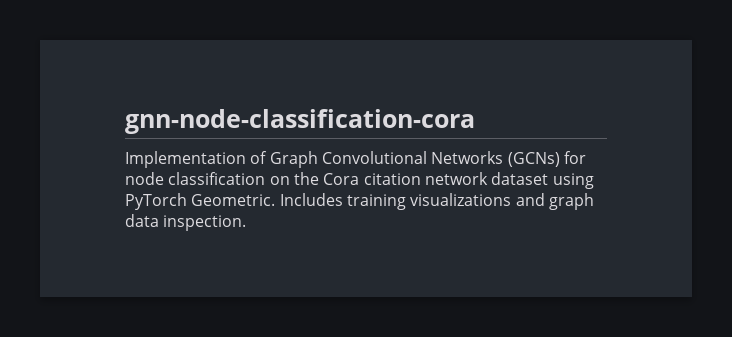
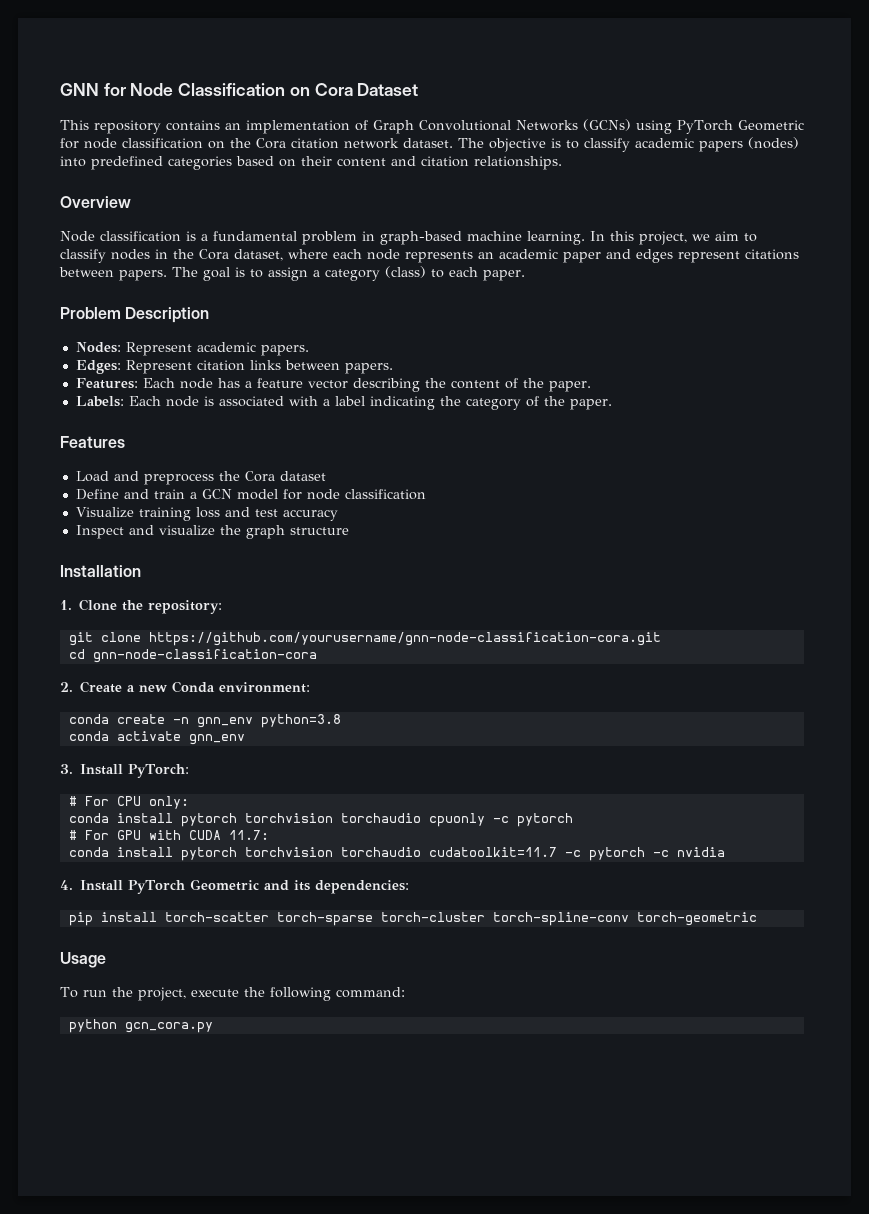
- gnn-node-classification-cora
- Implementation of Graph Convolutional Networks (GCNs) for node classification on the Cora citation network dataset using PyTorch Geometric. Includes training visualizations and graph data inspection.
+ GNN for Node Classification on Cora Dataset
+ This repository contains an implementation of Graph Convolutional Networks (GCNs) using PyTorch Geometric for node classification on the Cora citation network dataset. The objective is to classify academic papers (nodes) into predefined categories based on their content and citation relationships.
+ Overview
+ Node classification is a fundamental problem in graph-based machine learning. In this project, we aim to classify nodes in the Cora dataset, where each node represents an academic paper and edges represent citations between papers. The goal is to assign a category (class) to each paper.
+ Problem Description
+ Nodes: Represent academic papers.
+ Edges: Represent citation links between papers.
+ Features: Each node has a feature vector describing the content of the paper.
+ Labels: Each node is associated with a label indicating the category of the paper.
+ Features
+ Load and preprocess the Cora dataset
+ Define and train a GCN model for node classification
+ Visualize training loss and test accuracy
+ Inspect and visualize the graph structure
+ Installation
+ 1. Clone the repository:
+ git clone https://github.com/yourusername/gnn-node-classification-cora.git
+ cd gnn-node-classification-cora
+ 2. Create a new Conda environment:
+ conda create -n gnn_env python=3.8
+ conda activate gnn_env
+ 3. Install PyTorch:
+ # For CPU only:
+ conda install pytorch torchvision torchaudio cpuonly -c pytorch
+ # For GPU with CUDA 11.7:
+ conda install pytorch torchvision torchaudio cudatoolkit=11.7 -c pytorch -c nvidia
+ 4. Install PyTorch Geometric and its dependencies:
+ pip install torch-scatter torch-sparse torch-cluster torch-spline-conv torch-geometric
+ Usage
+ To run the project, execute the following command:
+ python gcn_cora.py

